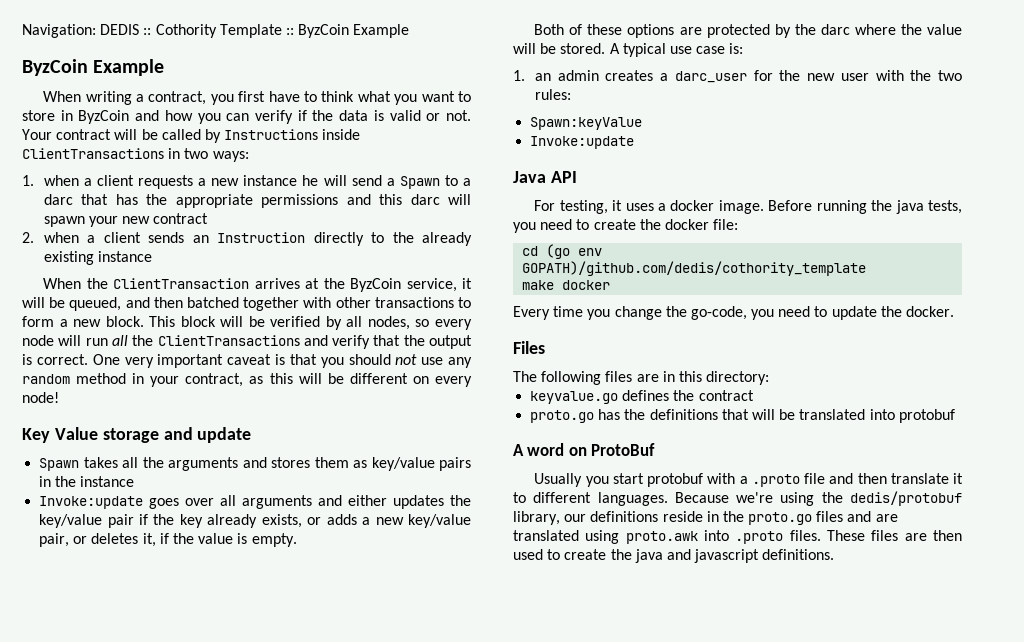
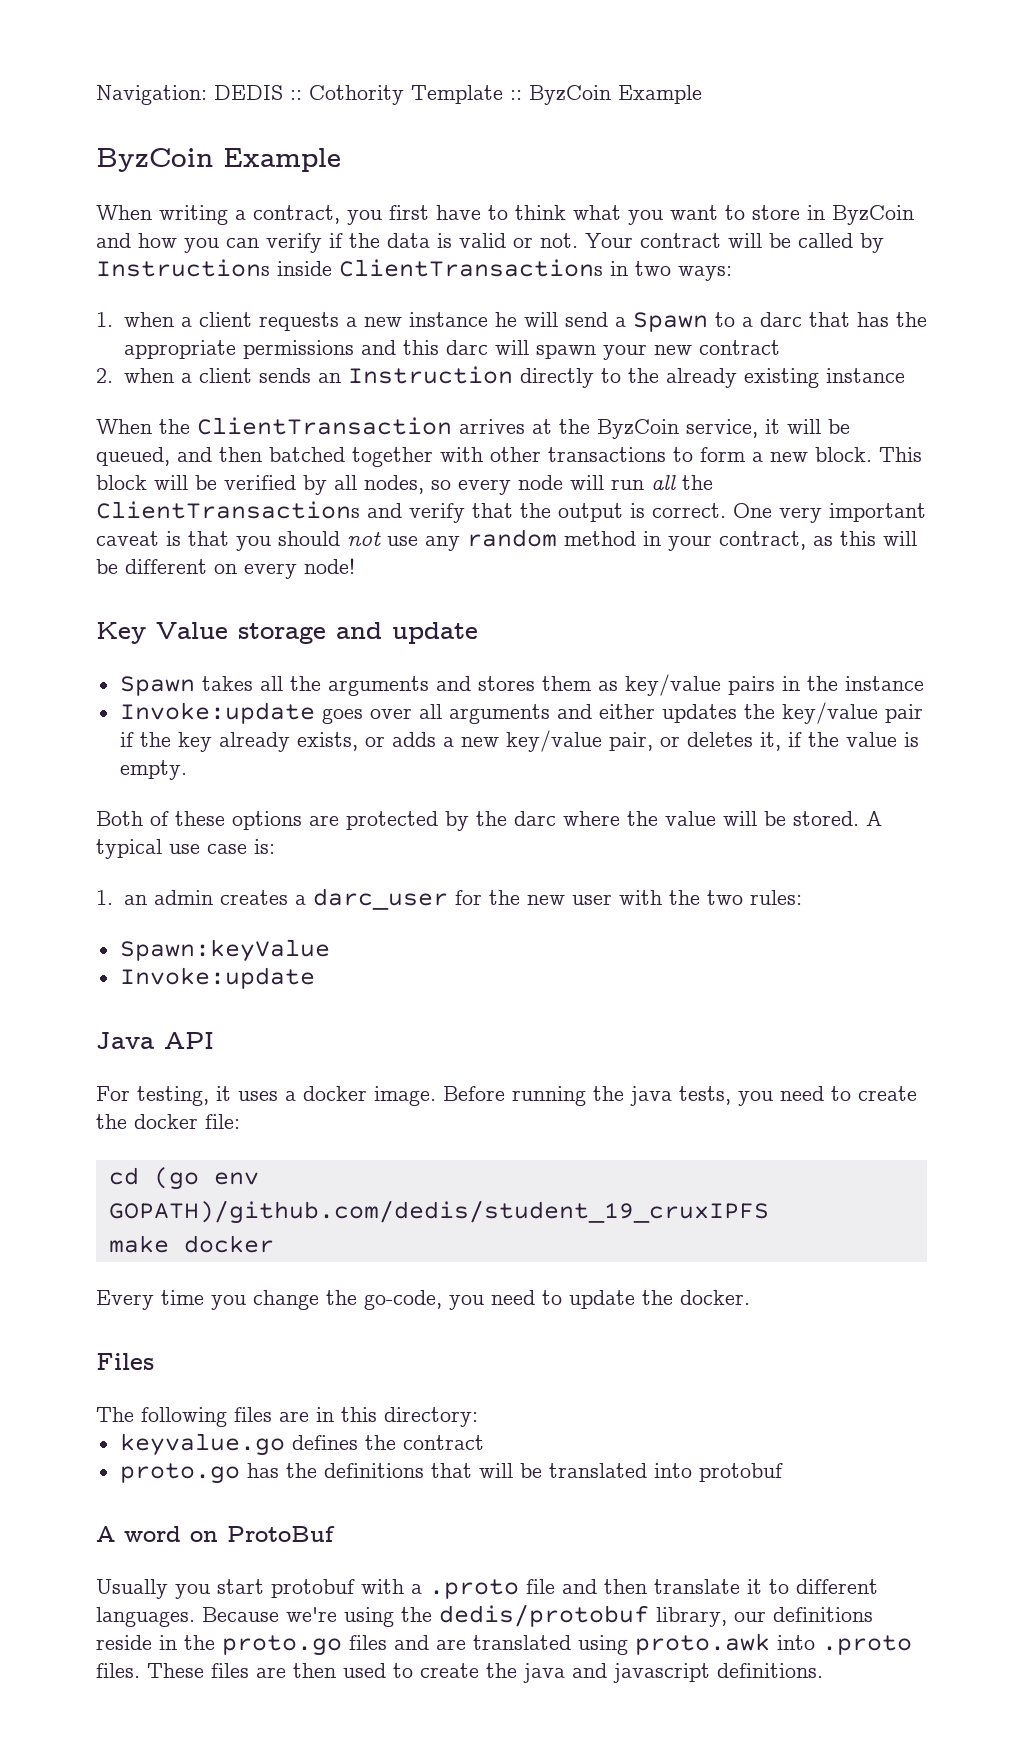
- cd (go env GOPATH)/github.com/dedis/cothority_template
+ cd (go env GOPATH)/github.com/dedis/student_19_cruxIPFS

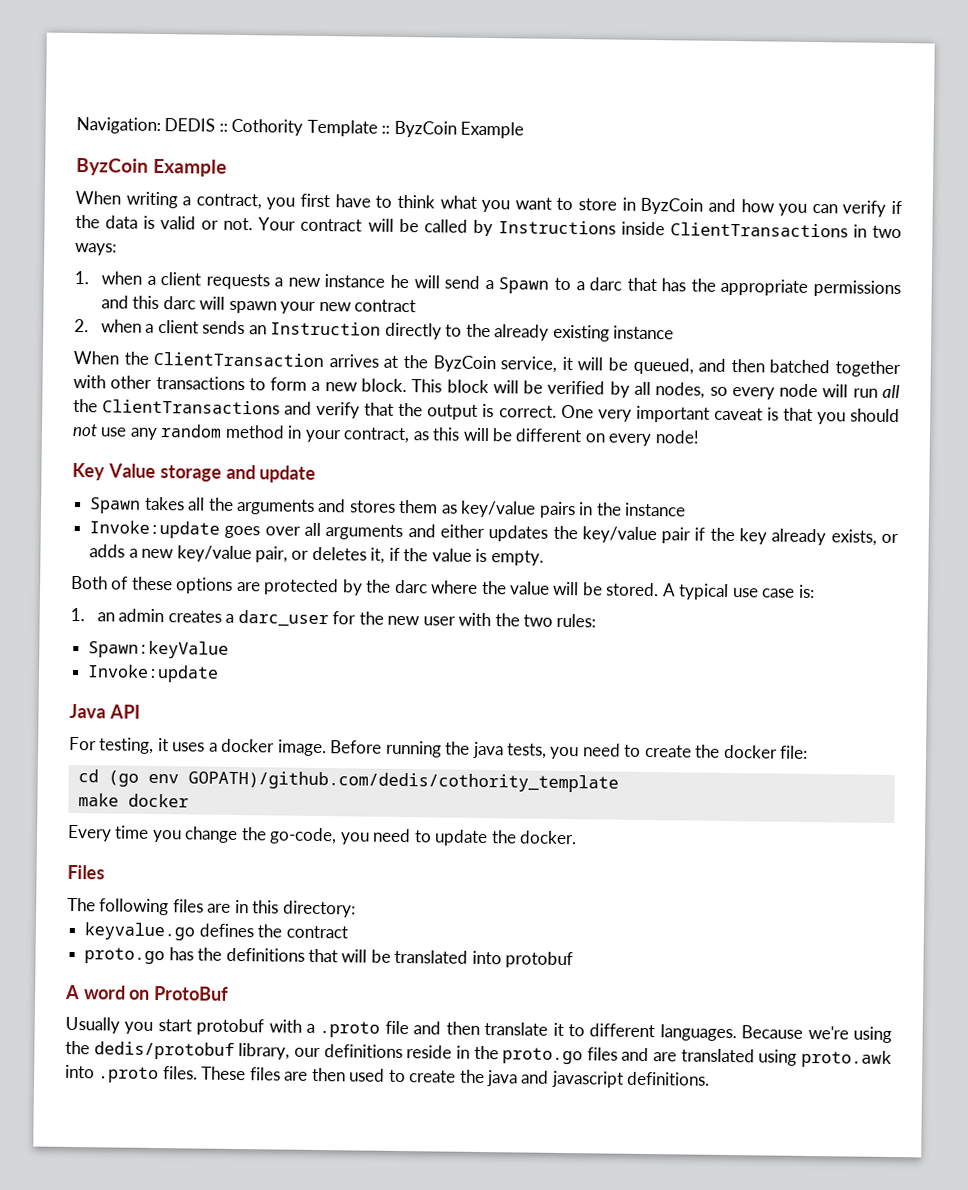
- cd (go env GOPATH)/github.com/dedis/student_19_cruxIPFS
+ cd (go env GOPATH)/github.com/dedis/cothority_template

